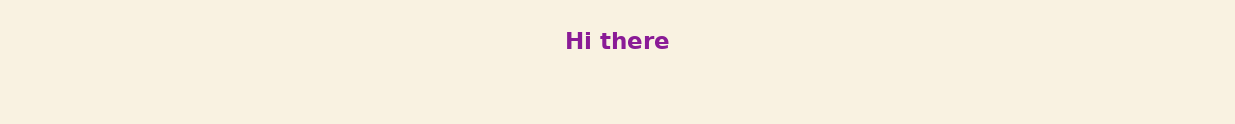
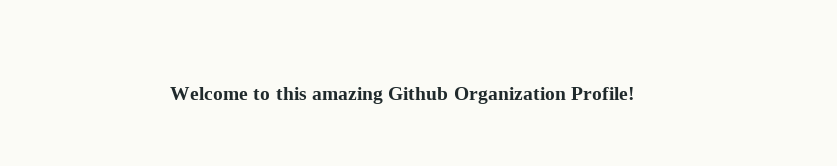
- Hi there
+ Welcome to this amazing Github Organization Profile!

